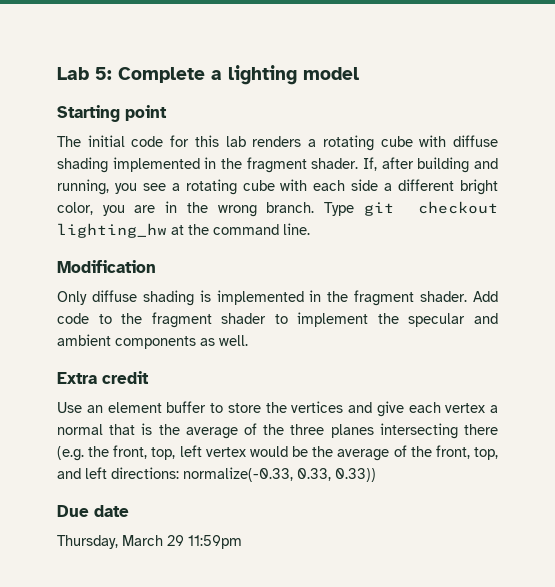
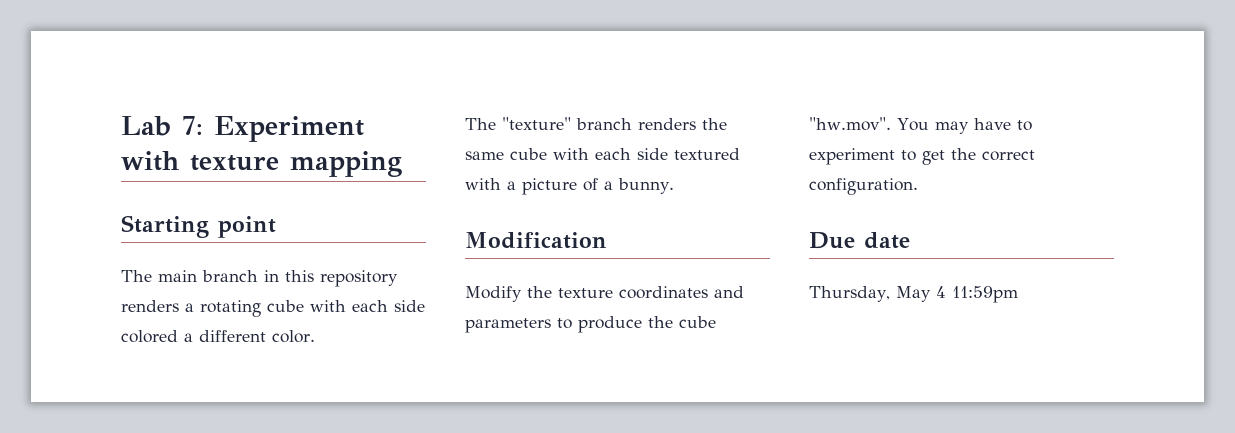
- Lab 5: Complete a lighting model
+ Lab 7: Experiment with texture mapping
  Starting point
- The initial code for this lab renders a rotating cube with diffuse shading implemented in the fragment shader. If, after building and running, you see a rotating cube with each side a different bright color, you are in the wrong branch. Type git checkout lighting_hw at the command line.
+ The main branch in this repository renders a rotating cube with each side colored a different color.
+ The "texture" branch renders the same cube with each side textured with a picture of a bunny.
  Modification
- Only diffuse shading is implemented in the fragment shader. Add code to the fragment shader to implement the specular and ambient components as well.
- Extra credit
- Use an element buffer to store the vertices and give each vertex a normal that is the average of the three planes intersecting there (e.g. the front, top, left vertex would be the average of the front, top, and left directions: normalize(-0.33, 0.33, 0.33))
+ Modify the texture coordinates and parameters to produce the cube "hw.mov". You may have to experiment to get the correct configuration.
- Thursday, March 29 11:59pm
+ Thursday, May 4 11:59pm

